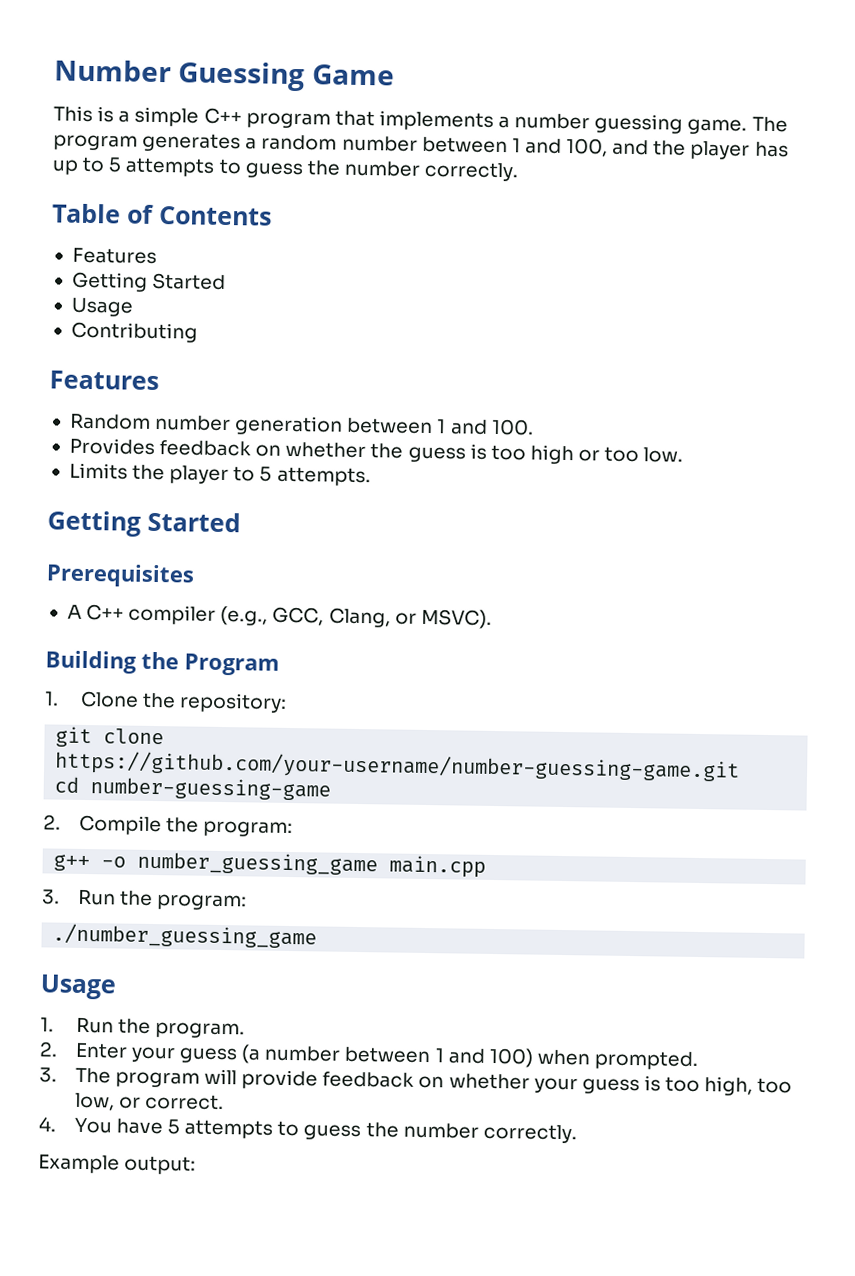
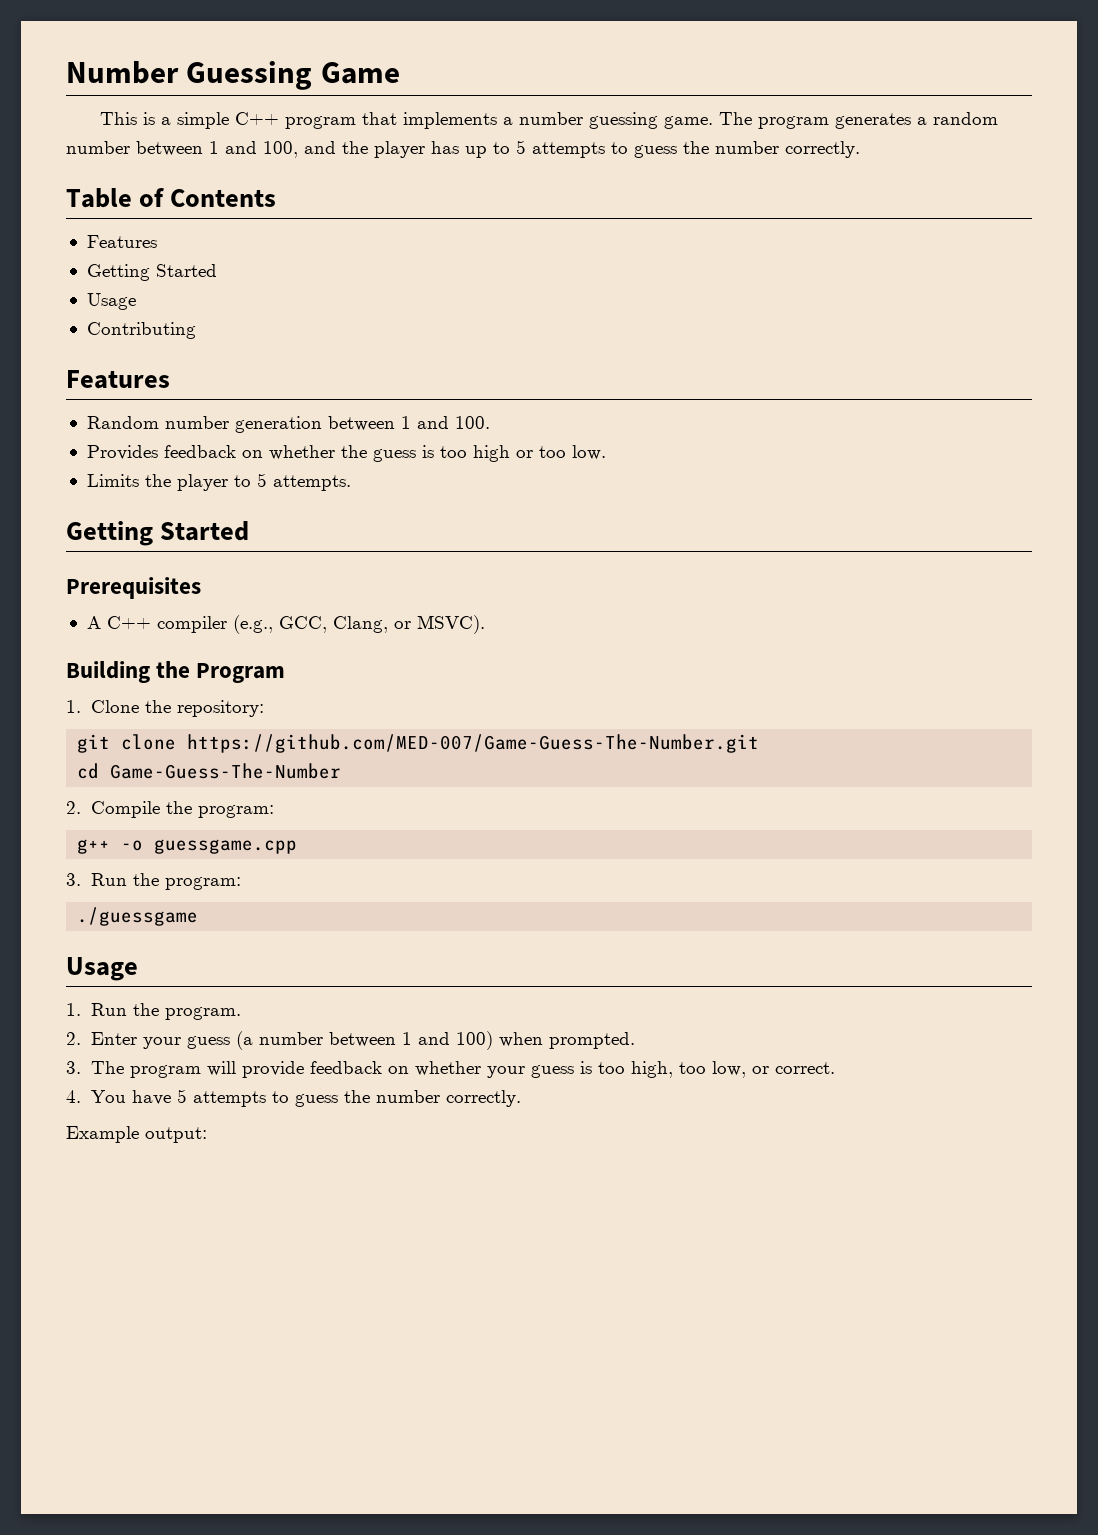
- git clone https://github.com/your-username/number-guessing-game.git
+ git clone https://github.com/MED-007/Game-Guess-The-Number.git
- cd number-guessing-game
+ cd Game-Guess-The-Number
- g++ -o number_guessing_game main.cpp
+ g++ -o guessgame.cpp
- ./number_guessing_game
+ ./guessgame

